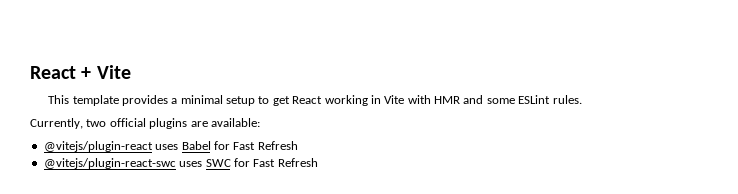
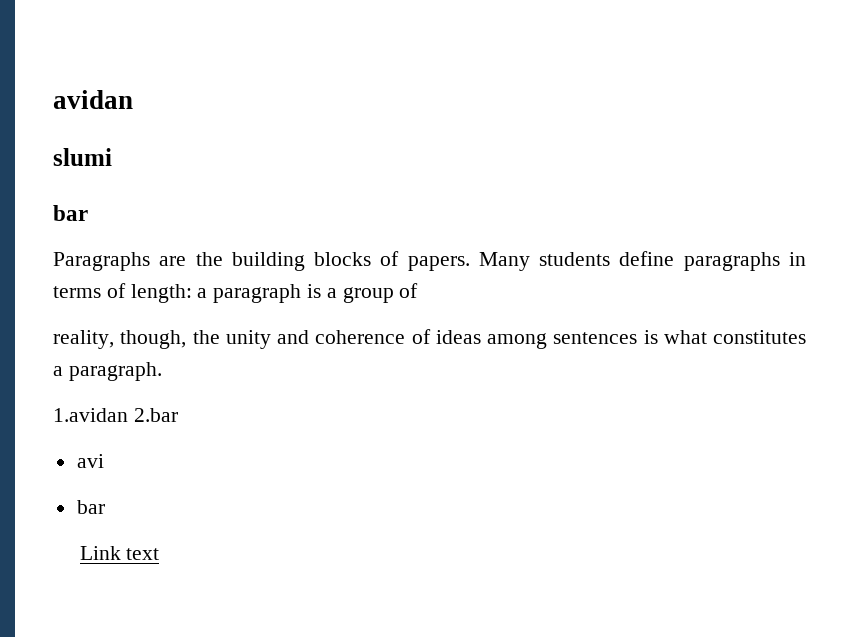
- React + Vite
- This template provides a minimal setup to get React working in Vite with HMR and some ESLint rules.
- Currently, two official plugins are available:
- @vitejs/plugin-react uses Babel for Fast Refresh
- @vitejs/plugin-react-swc uses SWC for Fast Refresh
+ avidan
+ slumi
+ bar
+ Paragraphs are the building blocks of papers. Many students define paragraphs in terms of length: a paragraph is a group of
+ reality, though, the unity and coherence of ideas among sentences is what constitutes a paragraph.
+ 1.avidan 2.bar
+ avi
+ bar
+ Link text

